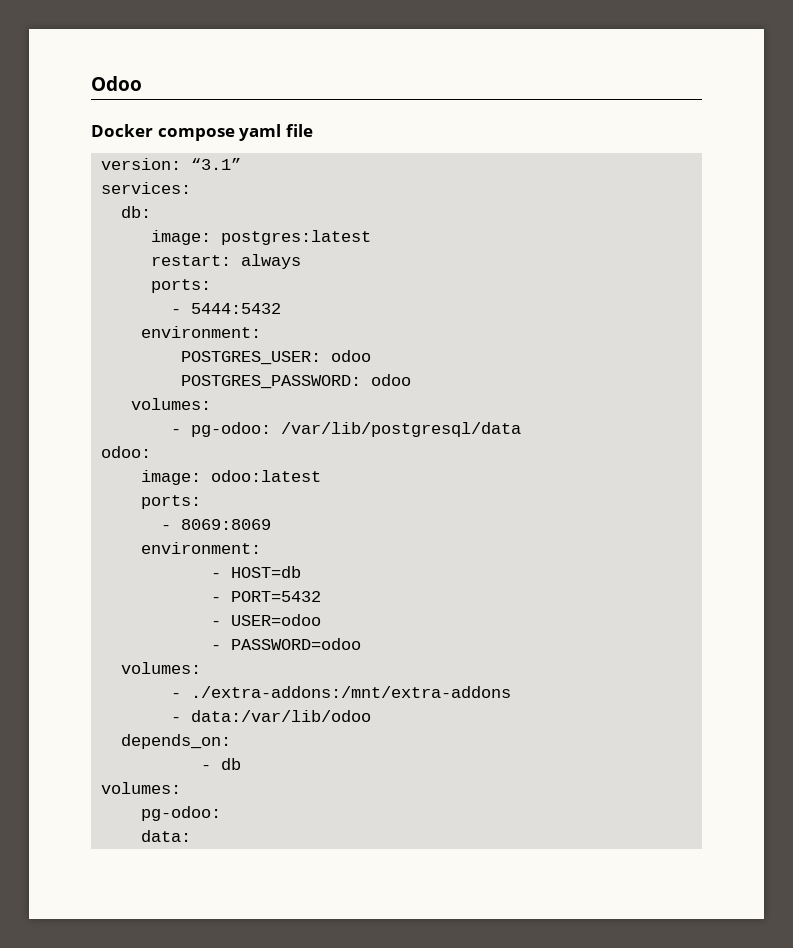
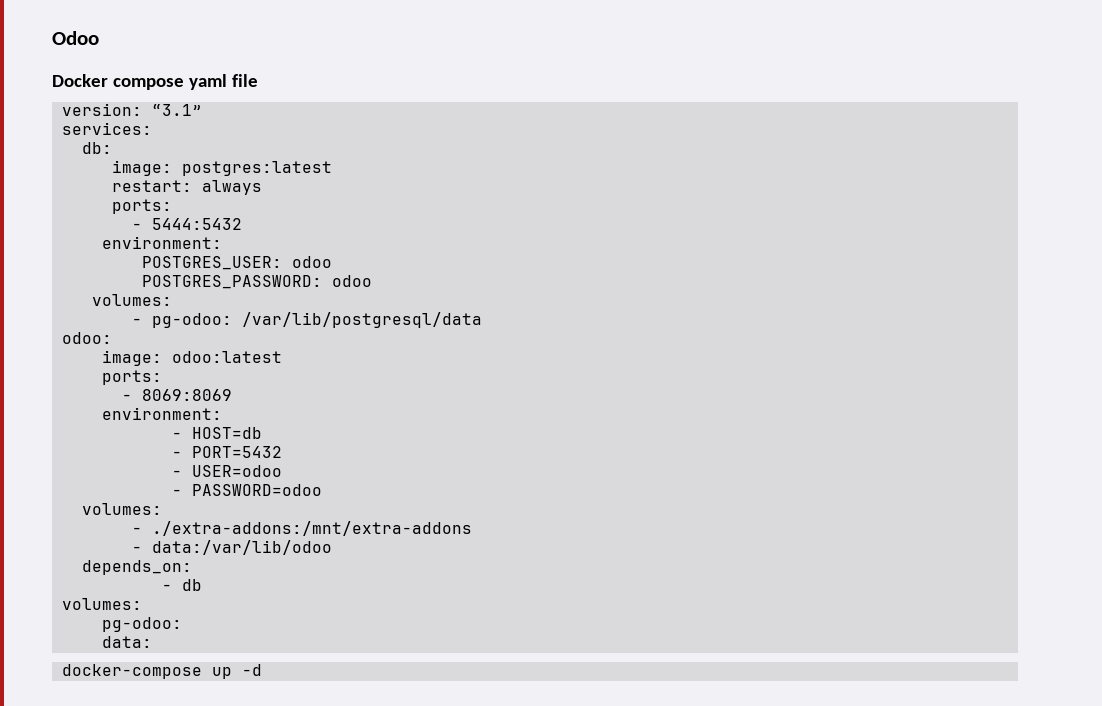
+ docker-compose up -d

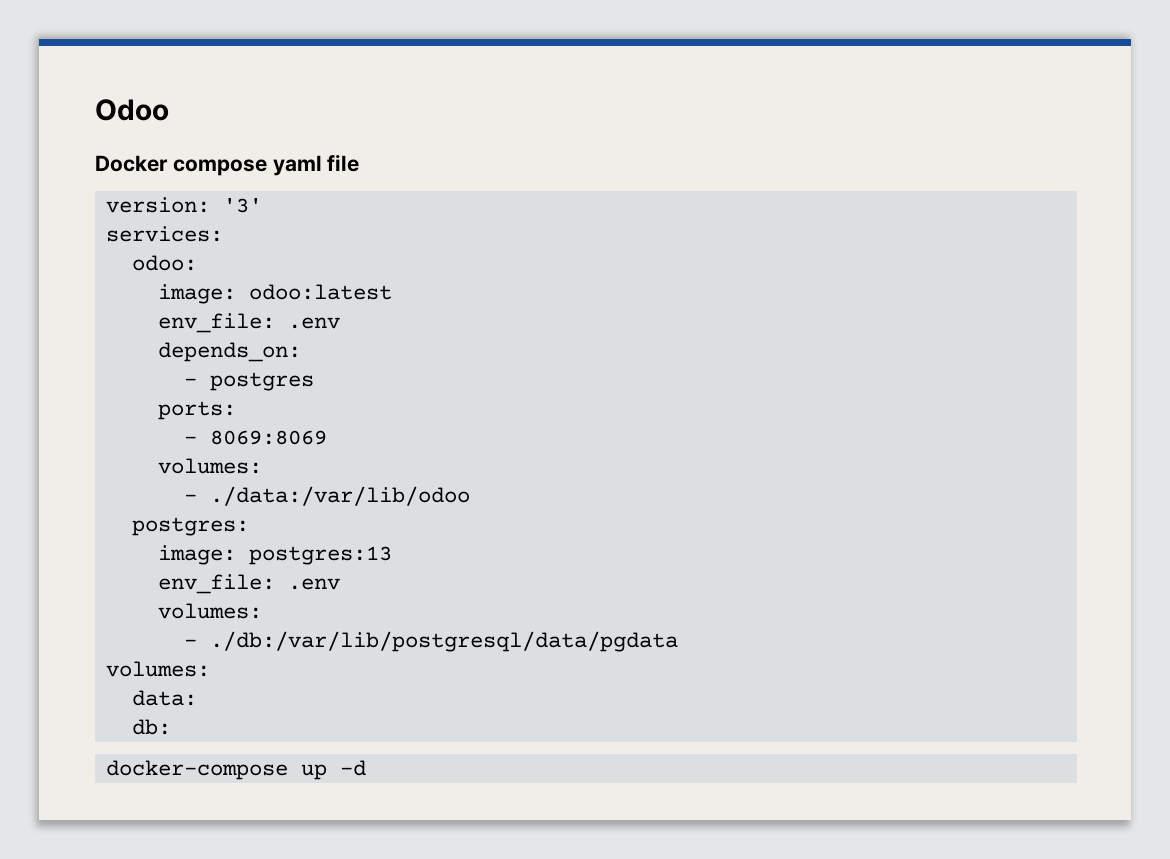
- version: “3.1”
+ version: '3'
- db:
- image: postgres:latest
- restart: always
- ports:
- - 5444:5432
- environment:
- POSTGRES_USER: odoo
- POSTGRES_PASSWORD: odoo
- volumes:
- - pg-odoo: /var/lib/postgresql/data
  odoo:
  image: odoo:latest
+ env_file: .env
+ depends_on:
+ - postgres
  - 8069:8069
- environment:
- - HOST=db
- - PORT=5432
- - USER=odoo
- - PASSWORD=odoo
  volumes:
- - ./extra-addons:/mnt/extra-addons
- - data:/var/lib/odoo
- depends_on:
- - db
+ - ./data:/var/lib/odoo
+ postgres:
+ image: postgres:13
+ env_file: .env
  volumes:
- pg-odoo:
+ - ./db:/var/lib/postgresql/data/pgdata
+ volumes:
  data:
+ db:

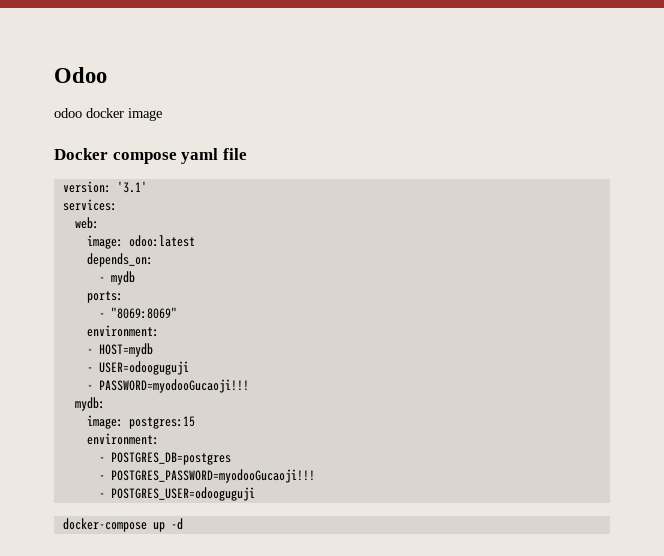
+ odoo docker image
- version: '3'
+ version: '3.1'
- odoo:
+ web:
  image: odoo:latest
- env_file: .env
- - postgres
+ - mydb
- - 8069:8069
- volumes:
- - ./data:/var/lib/odoo
- postgres:
- image: postgres:13
- env_file: .env
- volumes:
- - ./db:/var/lib/postgresql/data/pgdata
- volumes:
- data:
- db:
+ - "8069:8069"
+ environment:
+ - HOST=mydb
+ - USER=odooguguji
+ - PASSWORD=myodooGucaoji!!!
+ mydb:
+ image: postgres:15
+ environment:
+ - POSTGRES_DB=postgres
+ - POSTGRES_PASSWORD=myodooGucaoji!!!
+ - POSTGRES_USER=odooguguji

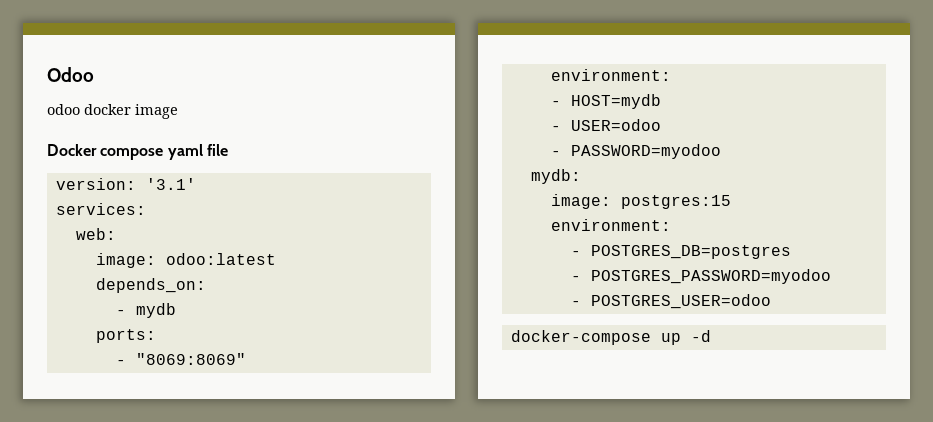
- - USER=odooguguji
- - PASSWORD=myodooGucaoji!!!
+ - USER=odoo
+ - PASSWORD=myodoo
- - POSTGRES_PASSWORD=myodooGucaoji!!!
- - POSTGRES_USER=odooguguji
+ - POSTGRES_PASSWORD=myodoo
+ - POSTGRES_USER=odoo

